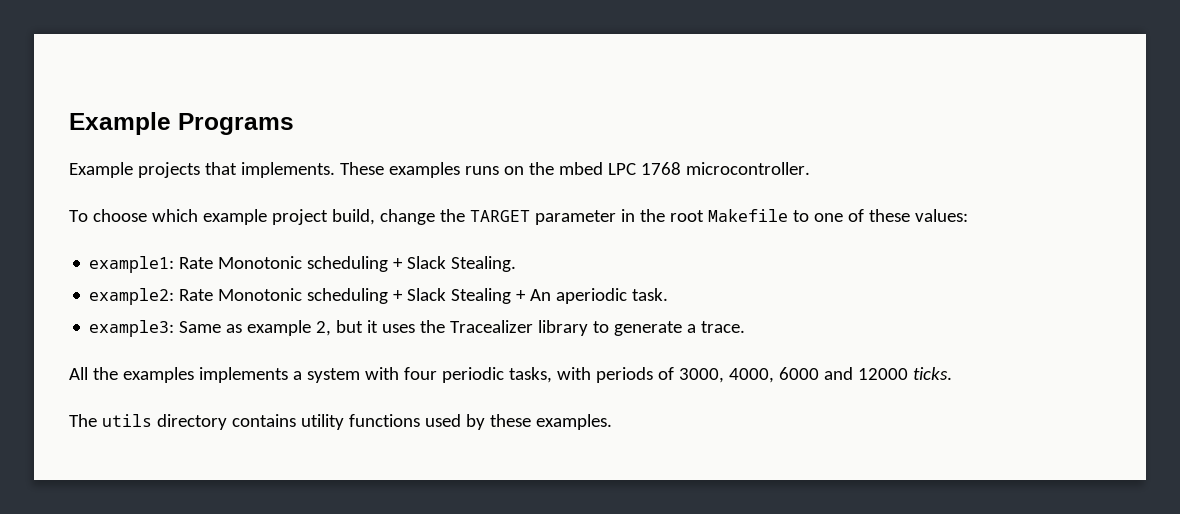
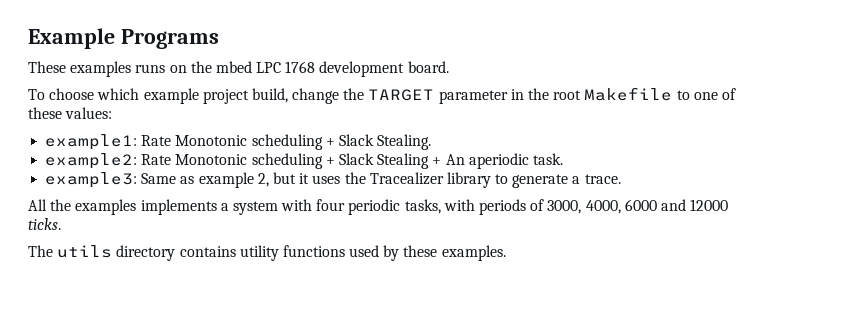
- Example projects that implements. These examples runs on the mbed LPC 1768 microcontroller.
+ These examples runs on the mbed LPC 1768 development board.

